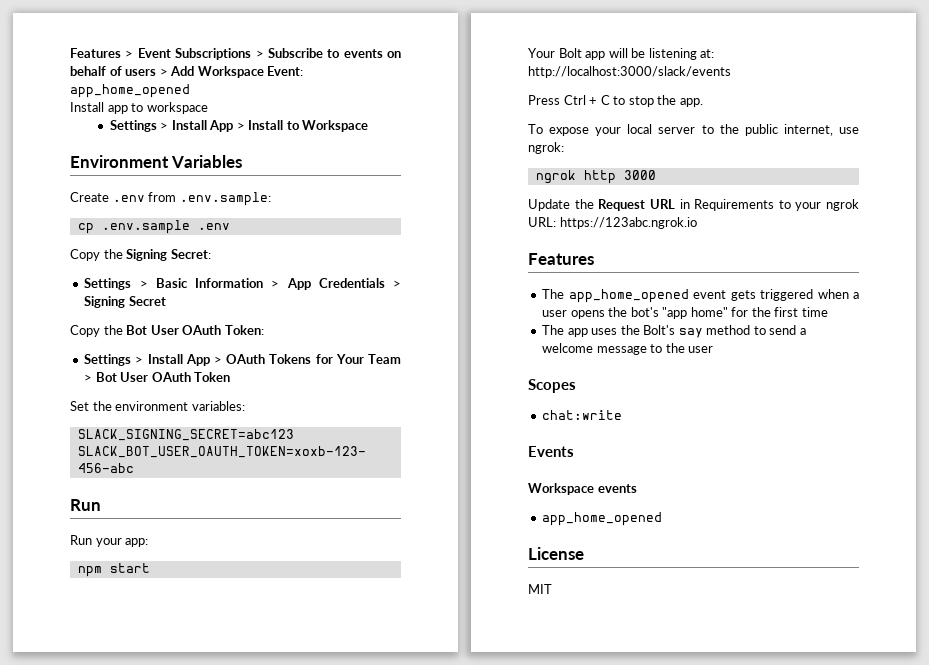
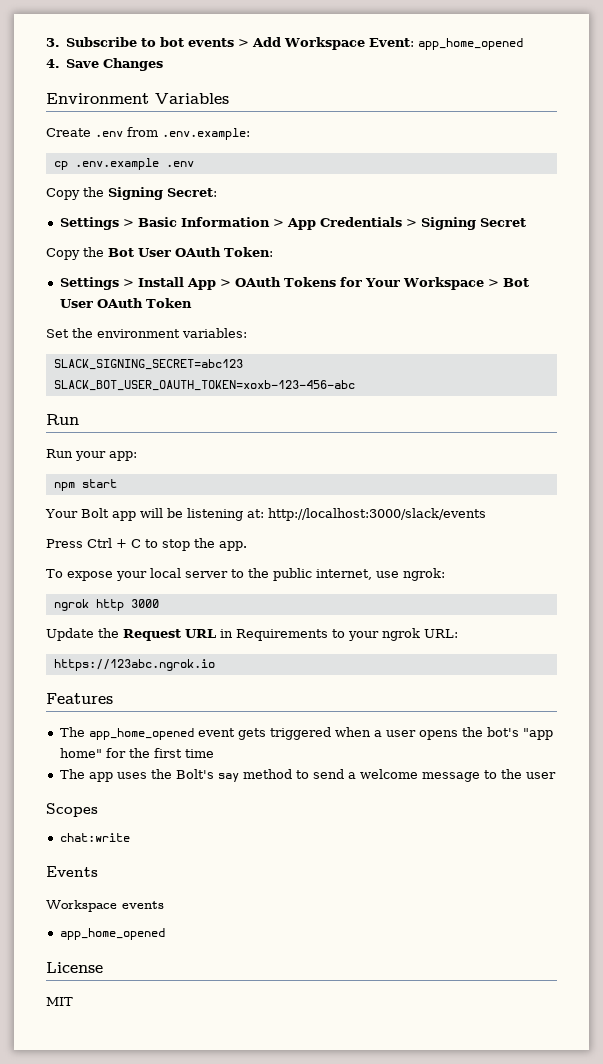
- Features > Event Subscriptions > Subscribe to events on behalf of users > Add Workspace Event: app_home_opened
+ 3. Subscribe to bot events > Add Workspace Event: app_home_opened
- Install app to workspace
- Settings > Install App > Install to Workspace
+ 4. Save Changes
- Create .env from .env.sample:
+ Create .env from .env.example:
- cp .env.sample .env
+ cp .env.example .env
- Settings > Install App > OAuth Tokens for Your Team > Bot User OAuth Token
+ Settings > Install App > OAuth Tokens for Your Workspace > Bot User OAuth Token
- Update the Request URL in Requirements to your ngrok URL: https://123abc.ngrok.io
+ Update the Request URL in Requirements to your ngrok URL:
+ https://123abc.ngrok.io

